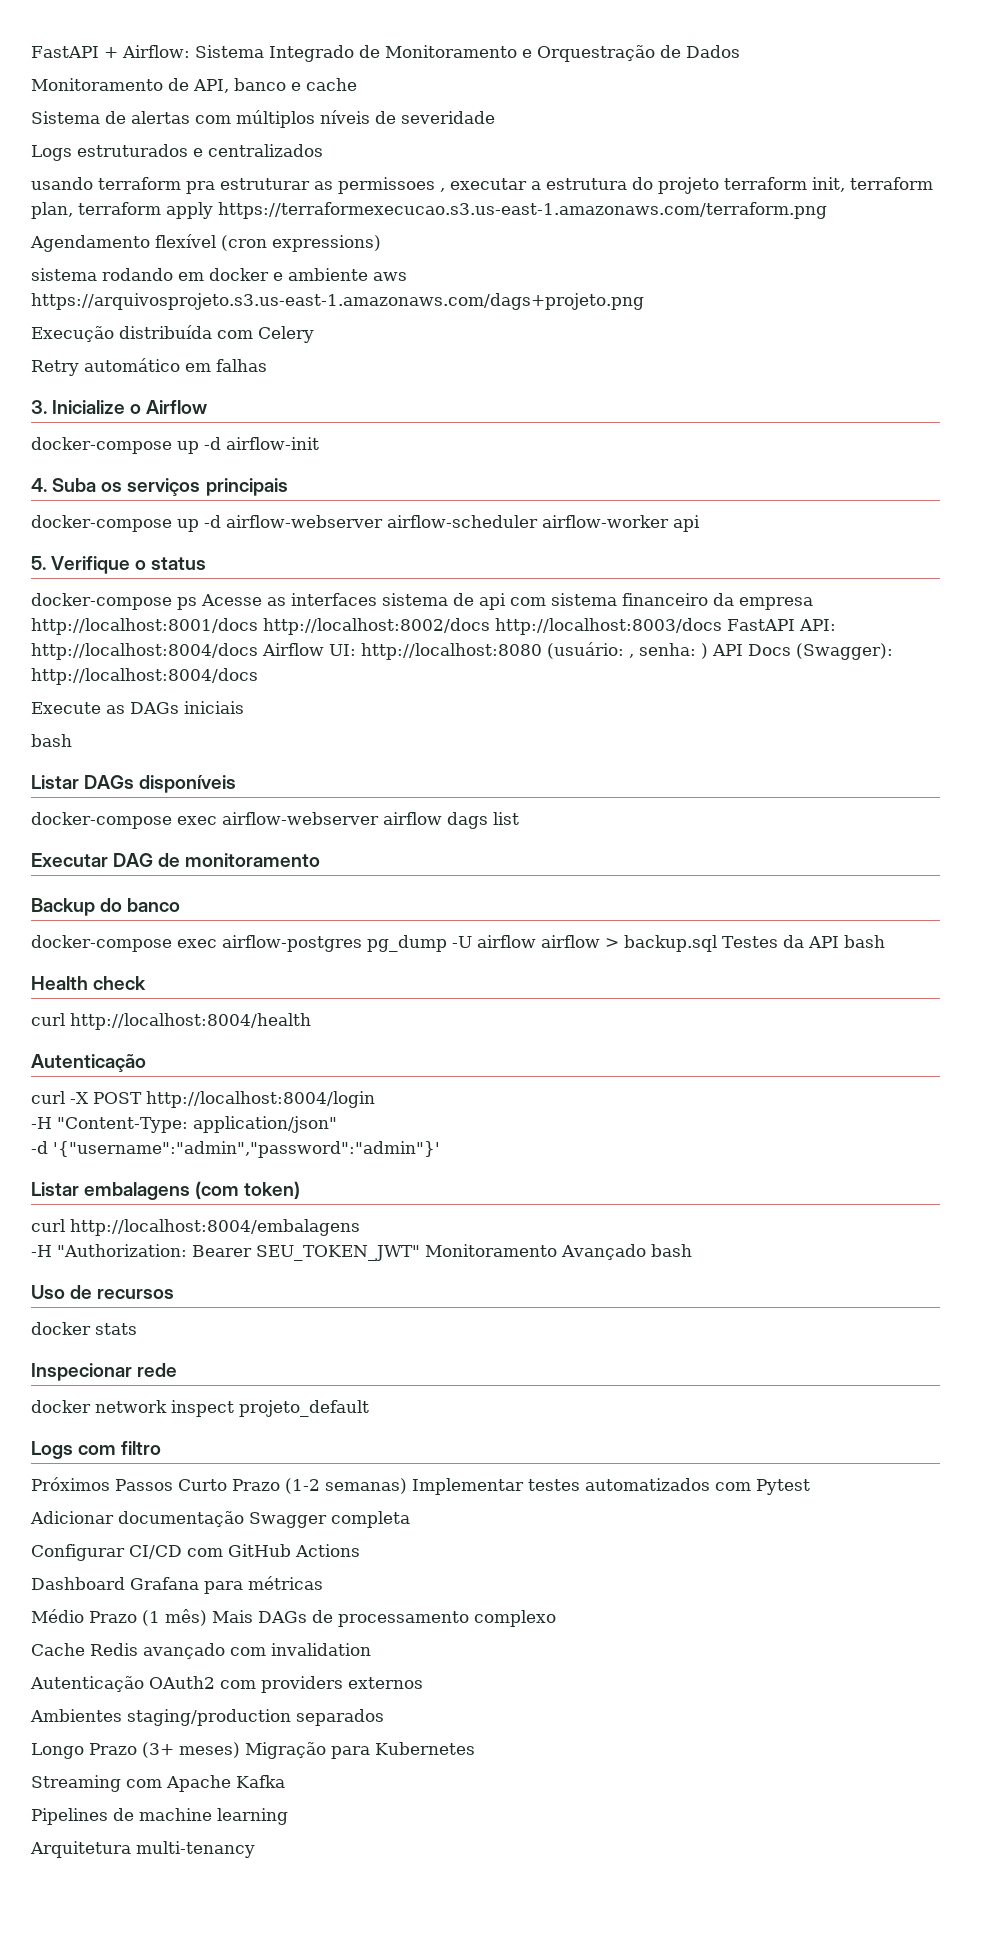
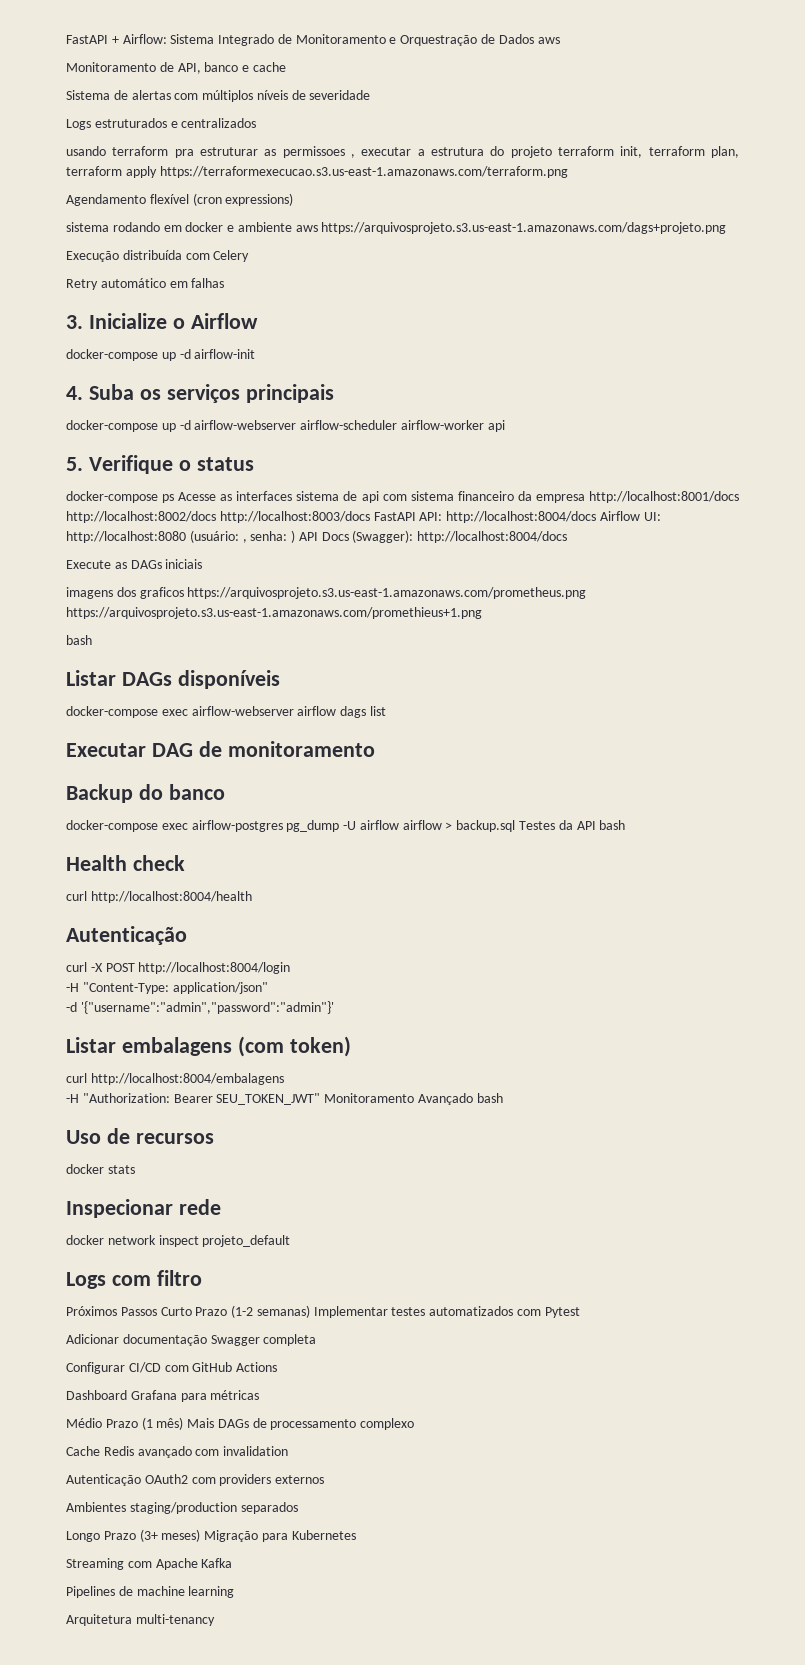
- FastAPI + Airflow: Sistema Integrado de Monitoramento e Orquestração de Dados
+ FastAPI + Airflow: Sistema Integrado de Monitoramento e Orquestração de Dados aws
+ imagens dos graficos https://arquivosprojeto.s3.us-east-1.amazonaws.com/prometheus.png https://arquivosprojeto.s3.us-east-1.amazonaws.com/promethieus+1.png

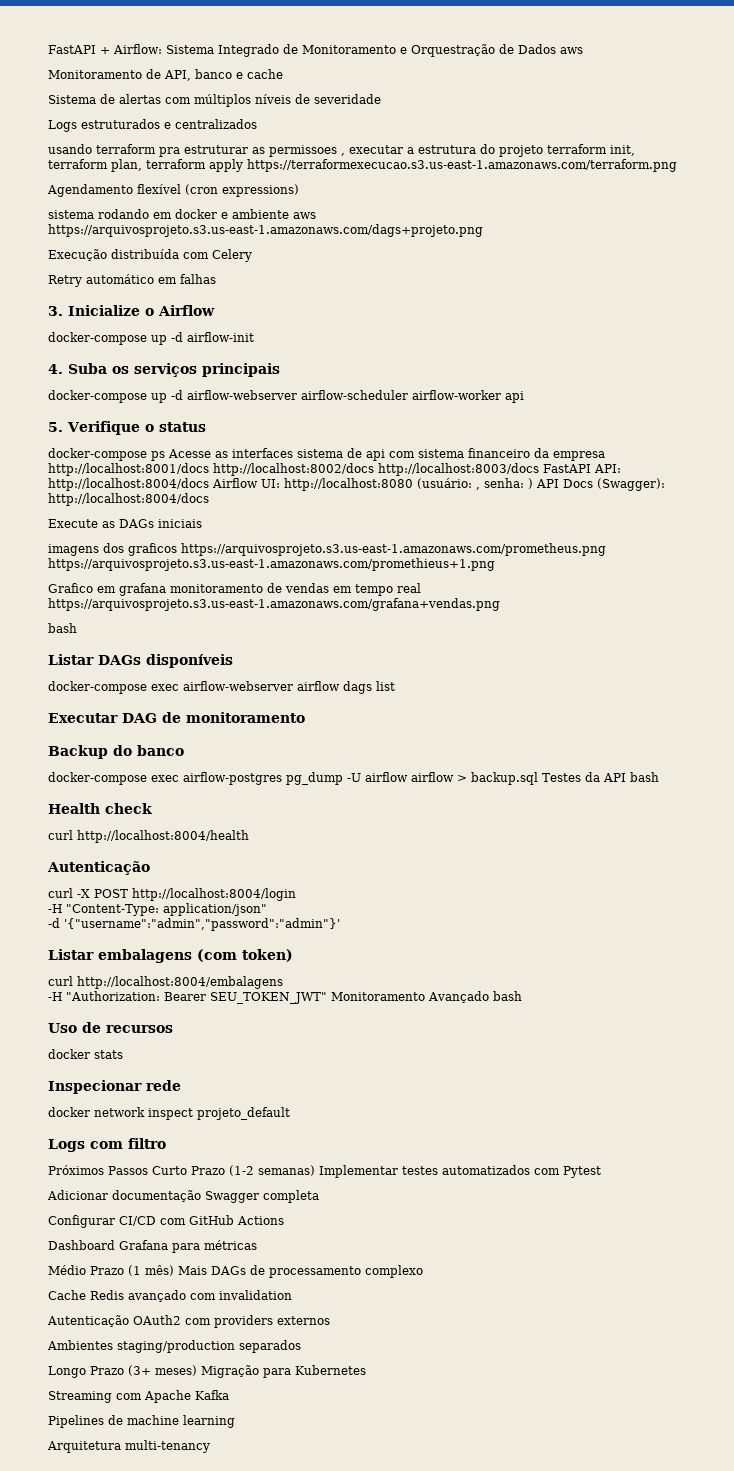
+ Grafico em grafana monitoramento de vendas em tempo real https://arquivosprojeto.s3.us-east-1.amazonaws.com/grafana+vendas.png

